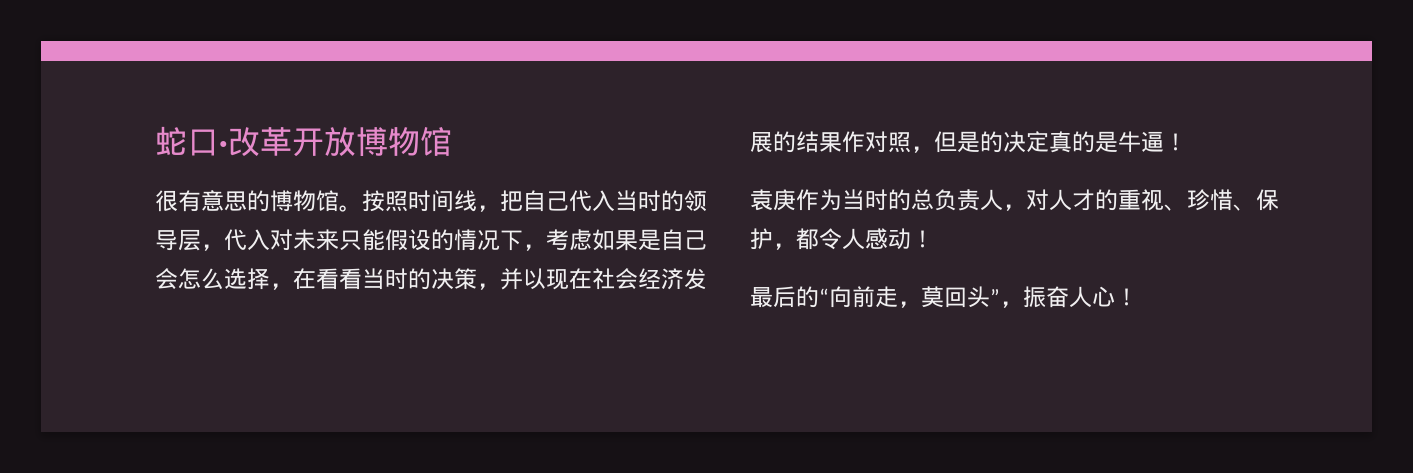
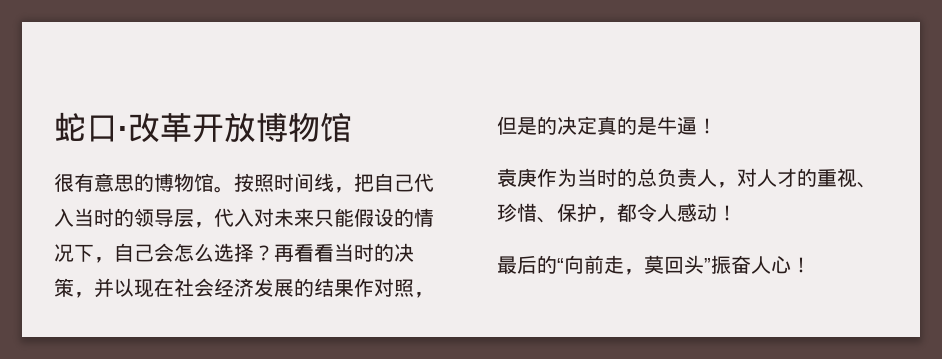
- 按照时间线，把自己代入当时的领导层，代入对未来只能假设的情况下，考虑如果是自己会怎么选择，在看看当时的决策，并以现在社会经济发展的结果作对照，但是的决定真的是牛逼！
+ 按照时间线，把自己代入当时的领导层，代入对未来只能假设的情况下，自己会怎么选择？再看看当时的决策，并以现在社会经济发展的结果作对照，但是的决定真的是牛逼！
- 最后的“向前走，莫回头”，振奋人心！
+ 最后的“向前走，莫回头”振奋人心！

